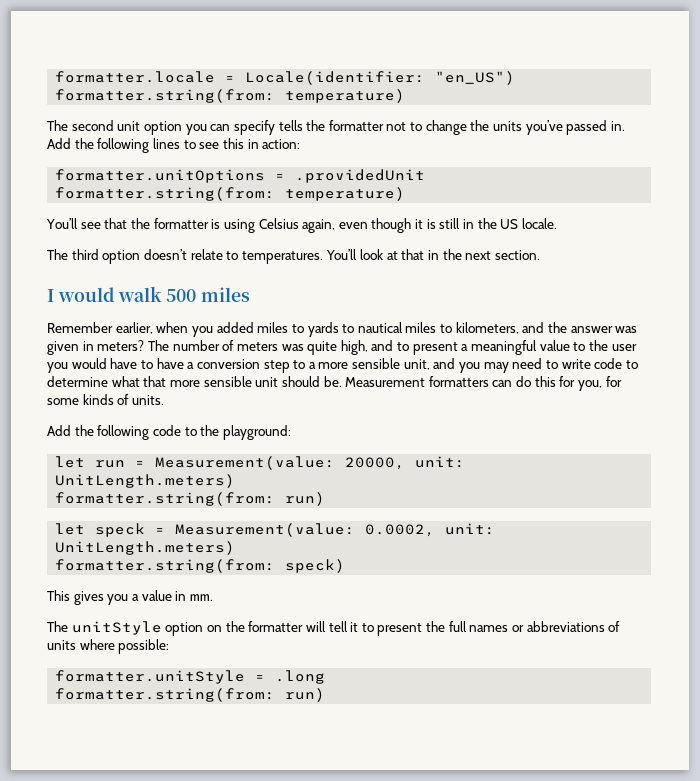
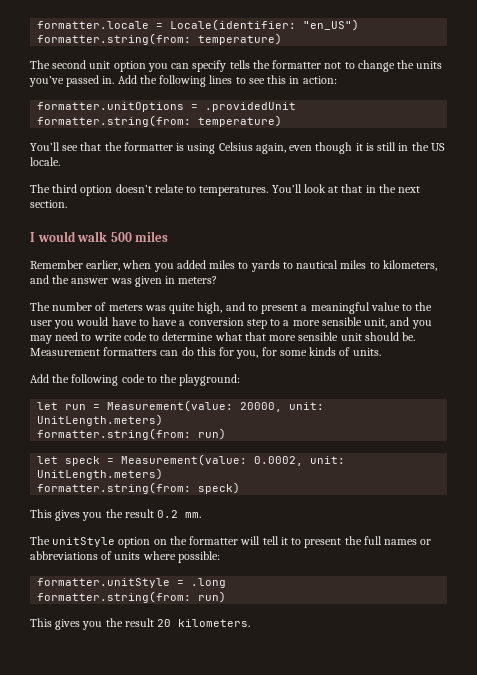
- Remember earlier, when you added miles to yards to nautical miles to kilometers, and the answer was given in meters? The number of meters was quite high, and to present a meaningful value to the user you would have to have a conversion step to a more sensible unit, and you may need to write code to determine what that more sensible unit should be.
+ Remember earlier, when you added miles to yards to nautical miles to kilometers, and the answer was given in meters?
+ The number of meters was quite high, and to present a meaningful value to the user you would have to have a conversion step to a more sensible unit, and you may need to write code to determine what that more sensible unit should be.
- This gives you a value in mm.
+ This gives you the result 0.2 mm.
+ This gives you the result 20 kilometers.

